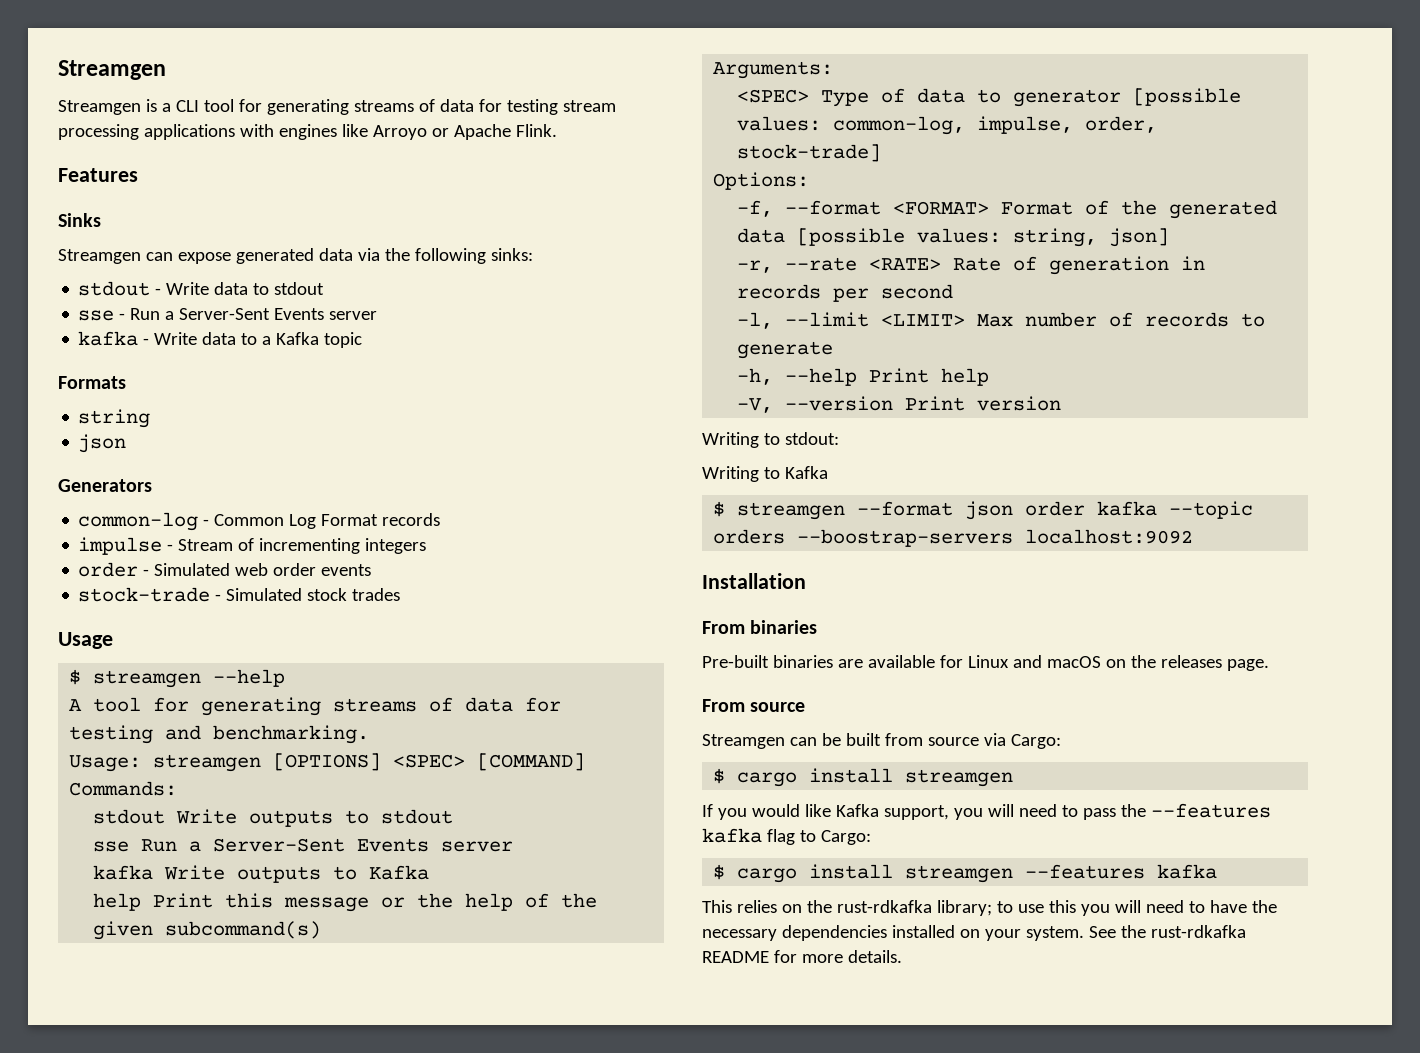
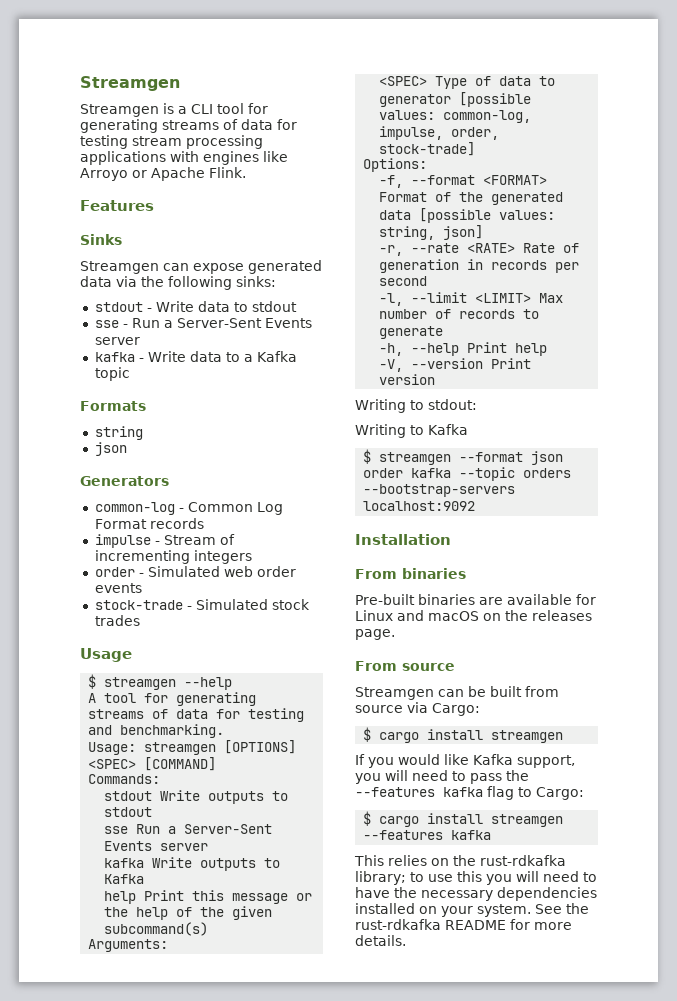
- $ streamgen --format json order kafka --topic orders --boostrap-servers localhost:9092
+ $ streamgen --format json order kafka --topic orders --bootstrap-servers localhost:9092

